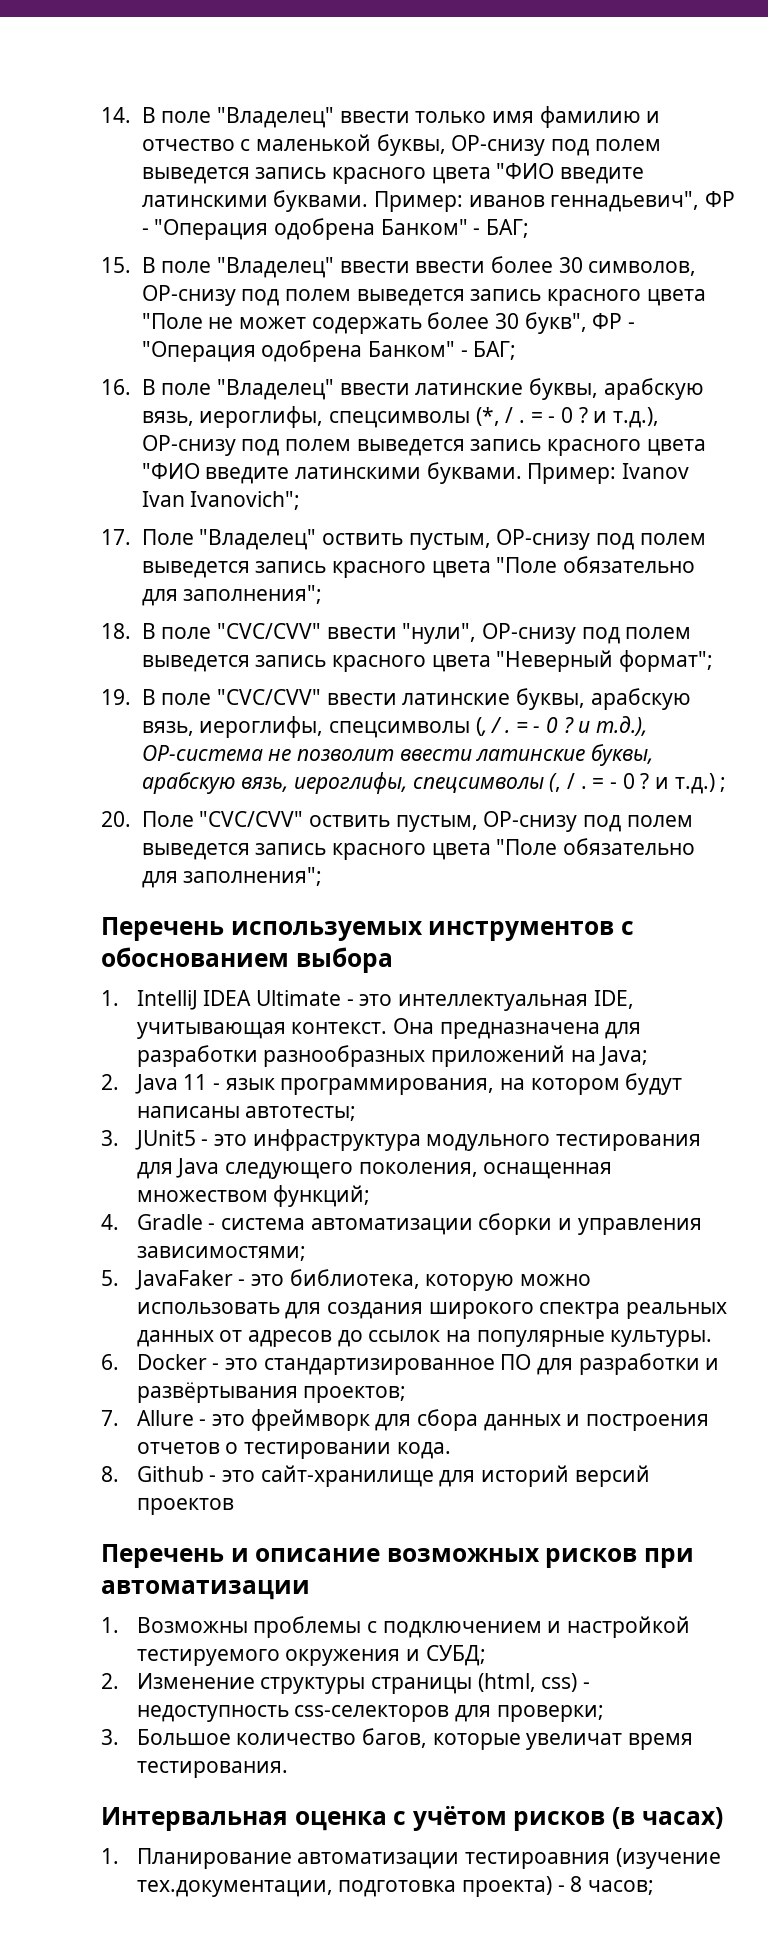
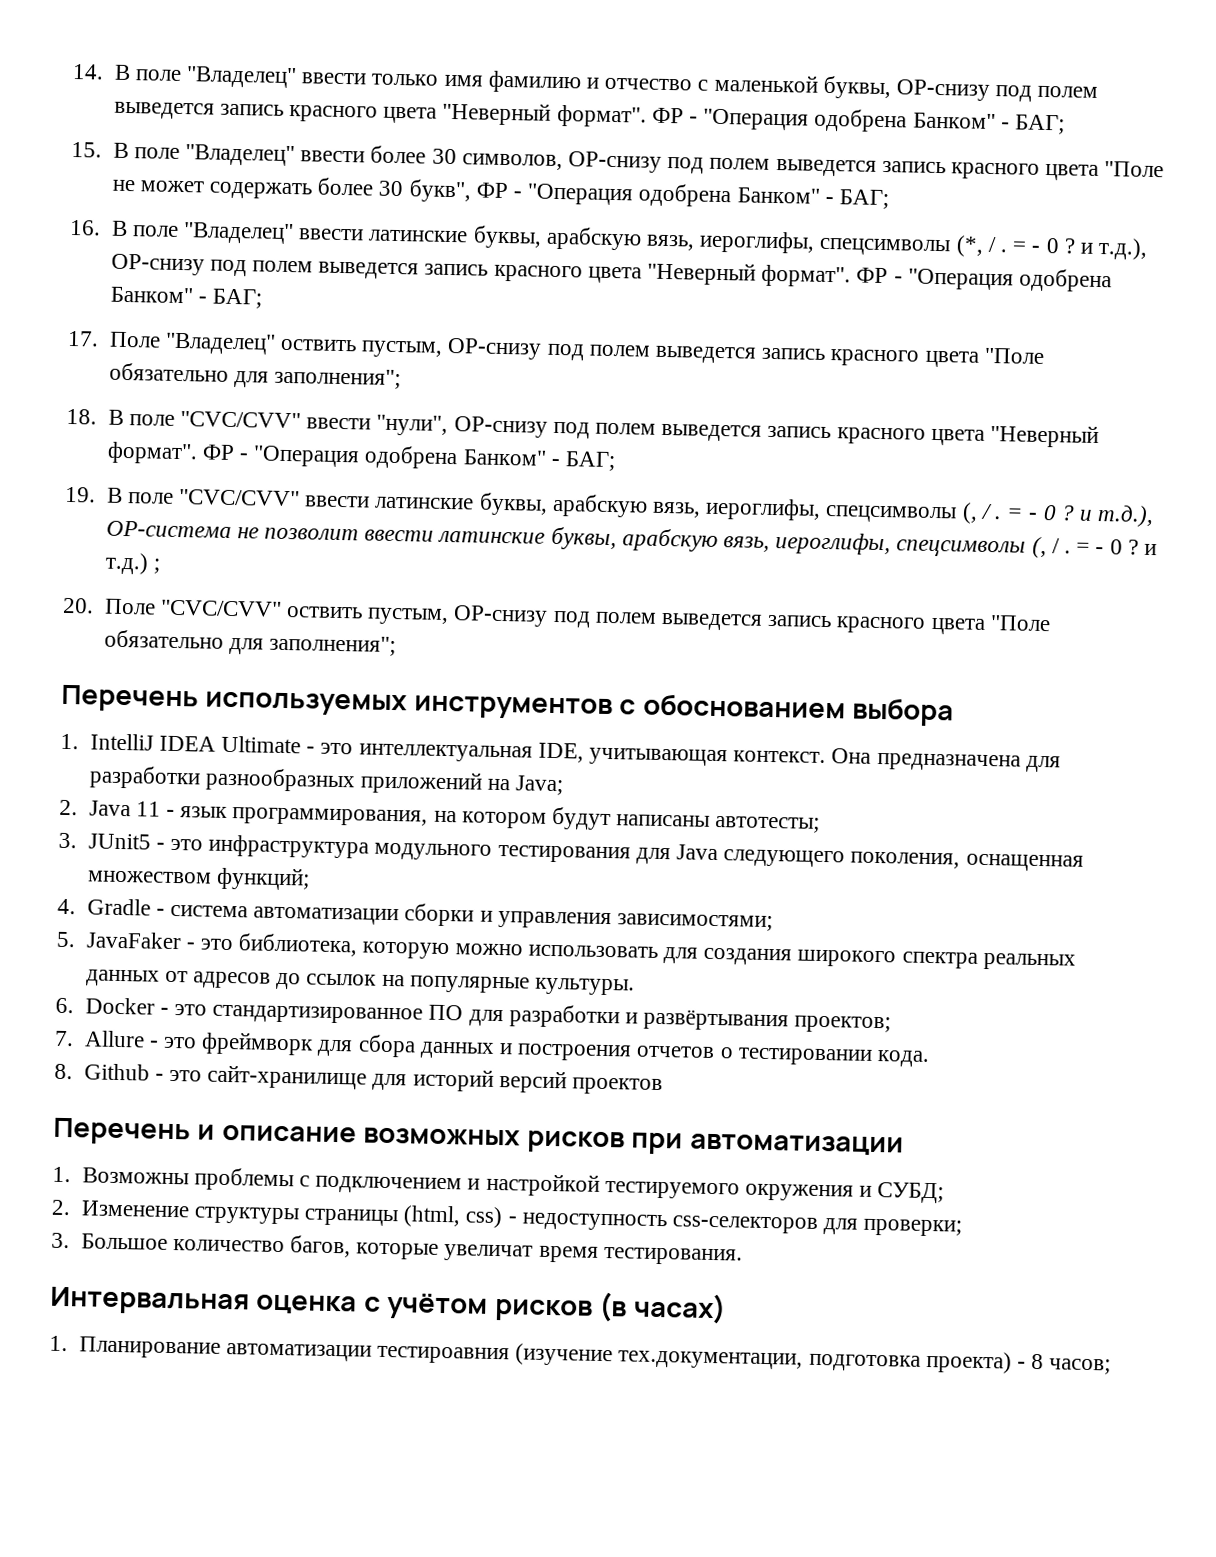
- 14. В поле "Владелец" ввести только имя фамилию и отчество с маленькой буквы, ОР-снизу под полем выведется запись красного цвета "ФИО введите латинскими буквами. Пример: иванов геннадьевич", ФР - "Операция одобрена Банком" - БАГ;
+ 14. В поле "Владелец" ввести только имя фамилию и отчество с маленькой буквы, ОР-снизу под полем выведется запись красного цвета "Неверный формат". ФР - "Операция одобрена Банком" - БАГ;
- 15. В поле "Владелец" ввести ввести более 30 символов, ОР-снизу под полем выведется запись красного цвета "Поле не может содержать более 30 букв", ФР - "Операция одобрена Банком" - БАГ;
+ 15. В поле "Владелец" ввести более 30 символов, ОР-снизу под полем выведется запись красного цвета "Поле не может содержать более 30 букв", ФР - "Операция одобрена Банком" - БАГ;
- = - 0 ? и т.д.), ОР-снизу под полем выведется запись красного цвета "ФИО введите латинскими буквами. Пример: Ivanov Ivan Ivanovich";
+ = - 0 ? и т.д.), ОР-снизу под полем выведется запись красного цвета "Неверный формат". ФР - "Операция одобрена Банком" - БАГ;
- 18. В поле "CVC/CVV" ввести "нули", ОР-снизу под полем выведется запись красного цвета "Неверный формат";
+ 18. В поле "CVC/CVV" ввести "нули", ОР-снизу под полем выведется запись красного цвета "Неверный формат". ФР - "Операция одобрена Банком" - БАГ;

